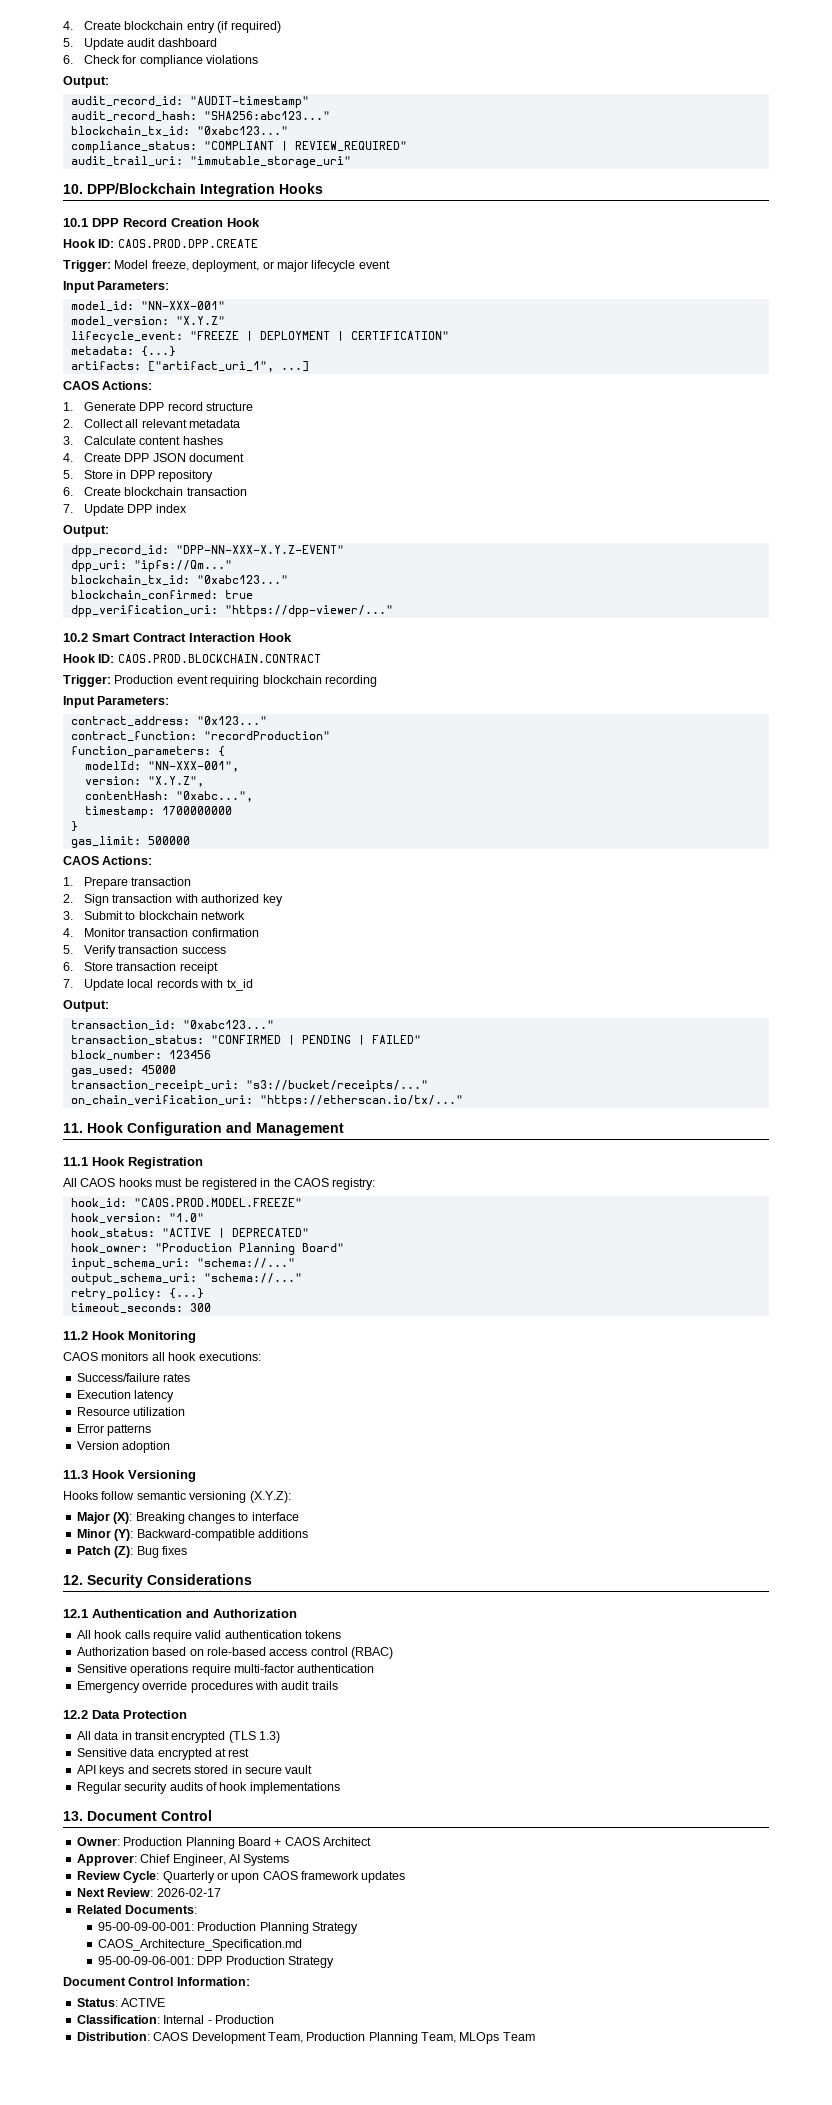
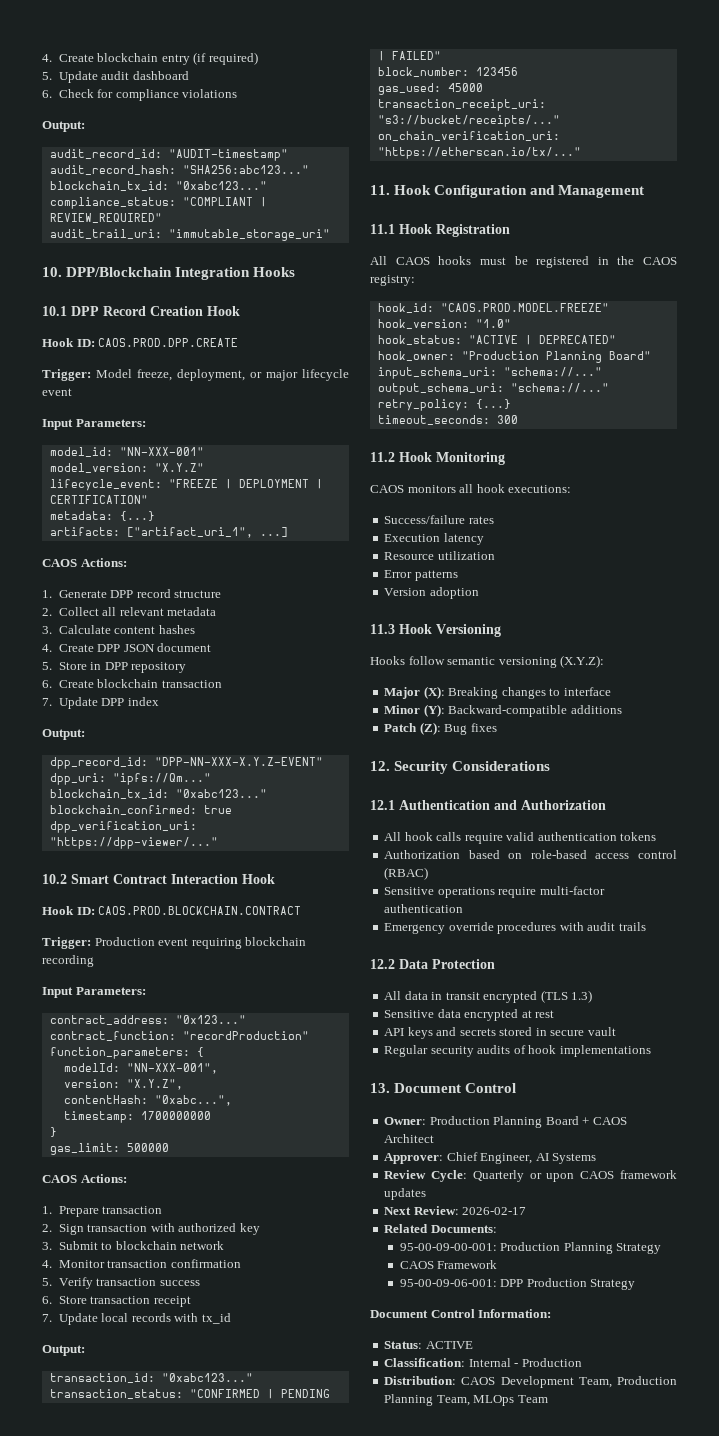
- CAOS_Architecture_Specification.md
+ CAOS Framework

